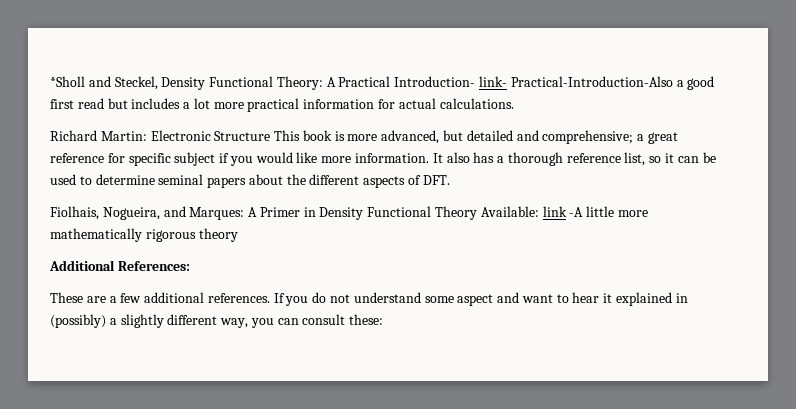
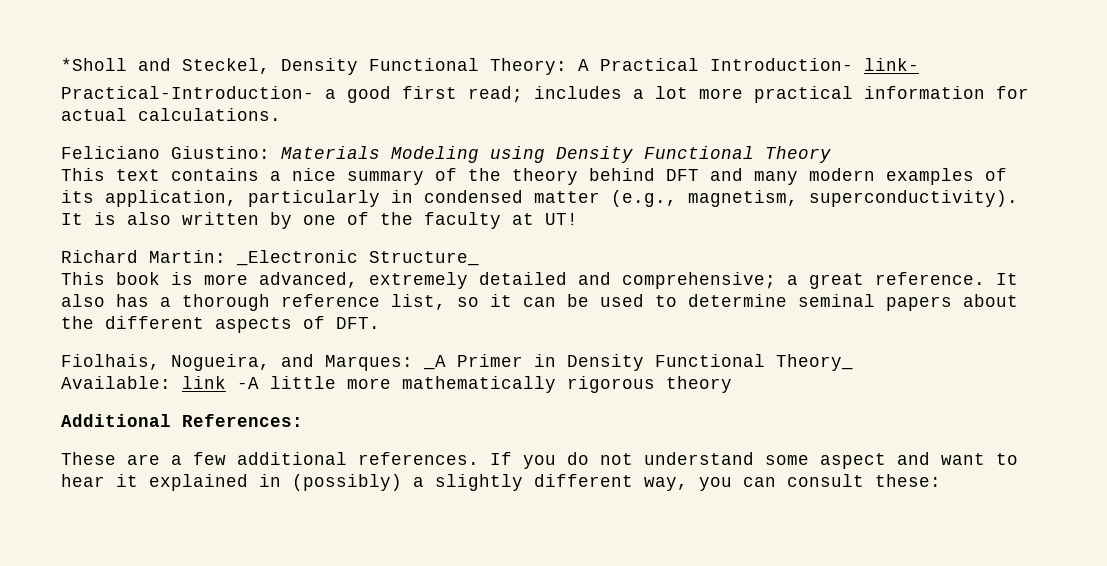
- *Sholl and Steckel, Density Functional Theory: A Practical Introduction- link- Practical-Introduction-Also a good first read but includes a lot more practical information for actual calculations.
+ *Sholl and Steckel, Density Functional Theory: A Practical Introduction- link-
+ Practical-Introduction- a good first read; includes a lot more practical information for actual calculations.
+ Feliciano Giustino: Materials Modeling using Density Functional Theory
+ This text contains a nice summary of the theory behind DFT and many modern examples of its application, particularly in condensed matter (e.g., magnetism, superconductivity). It is also written by one of the faculty at UT!
- Richard Martin: Electronic Structure This book is more advanced, but detailed and comprehensive; a great reference for specific subject if you would like more information.
+ Richard Martin: _Electronic Structure_
+ This book is more advanced, extremely detailed and comprehensive; a great reference.
- Fiolhais, Nogueira, and Marques: A Primer in Density Functional Theory Available: link -A little more mathematically rigorous theory
+ Fiolhais, Nogueira, and Marques: _A Primer in Density Functional Theory_
+ Available: link -A little more mathematically rigorous theory

